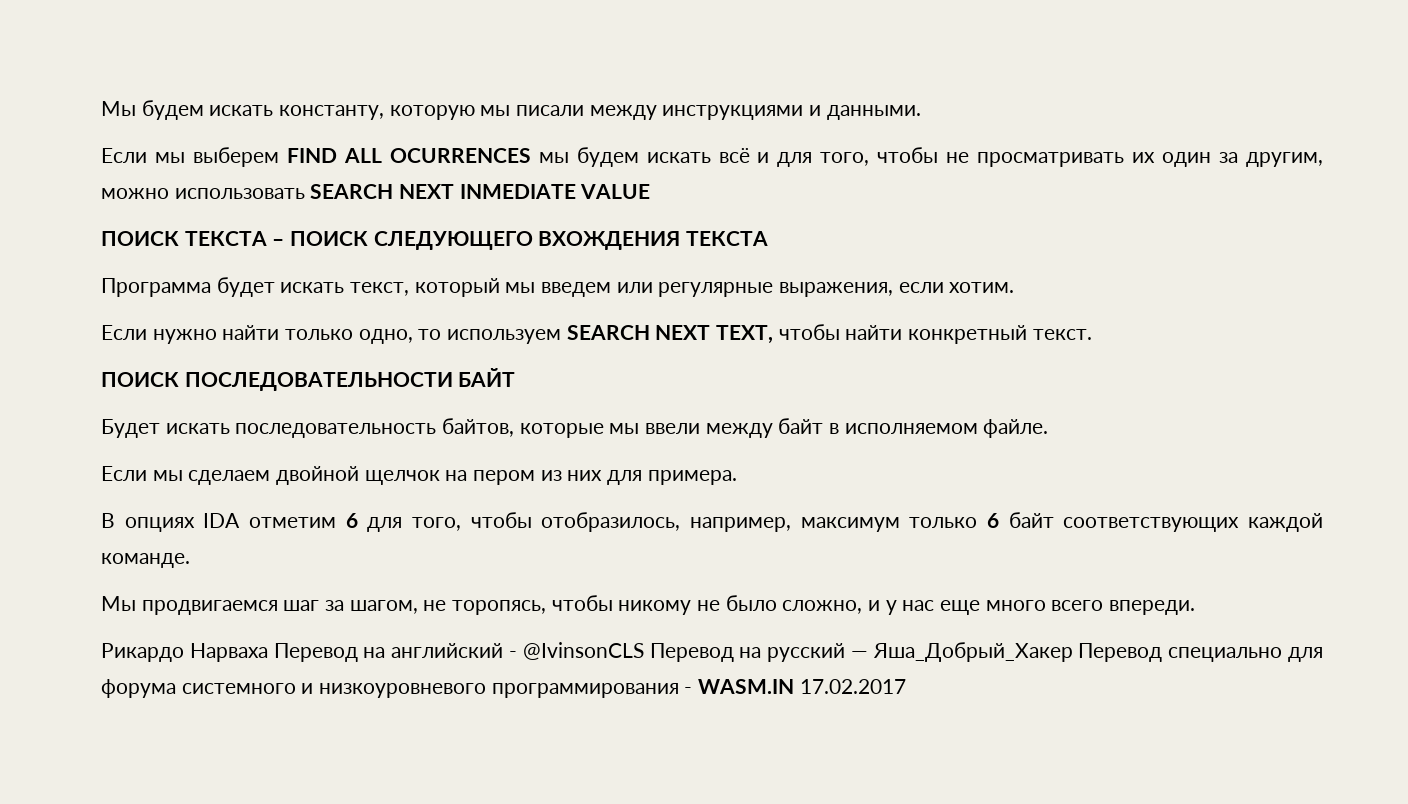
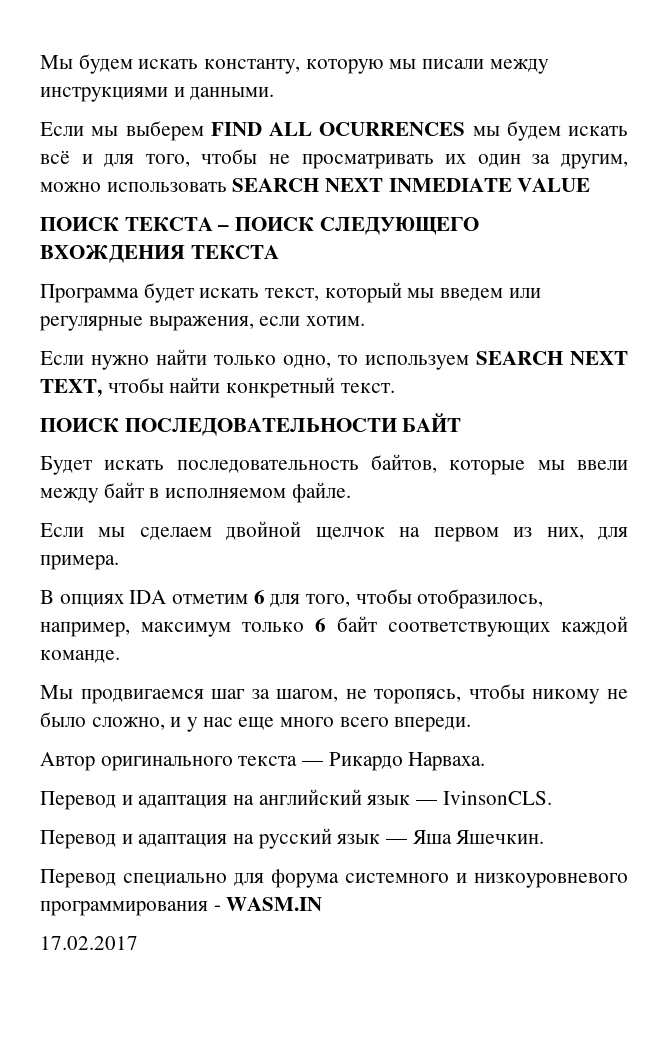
- Если мы сделаем двойной щелчок на пером из них для примера.
+ Если мы сделаем двойной щелчок на первом из них, для примера.
- Рикардо Нарваха Перевод на английский - @IvinsonCLS Перевод на русский — Яша_Добрый_Хакер Перевод специально для форума системного и низкоуровневого программирования - WASM.IN 17.02.2017
+ Автор оригинального текста — Рикардо Нарваха.
+ Перевод и адаптация на английский язык — IvinsonCLS.
+ Перевод и адаптация на русский язык — Яша Яшечкин.
+ Перевод специально для форума системного и низкоуровневого программирования - WASM.IN
+ 17.02.2017

